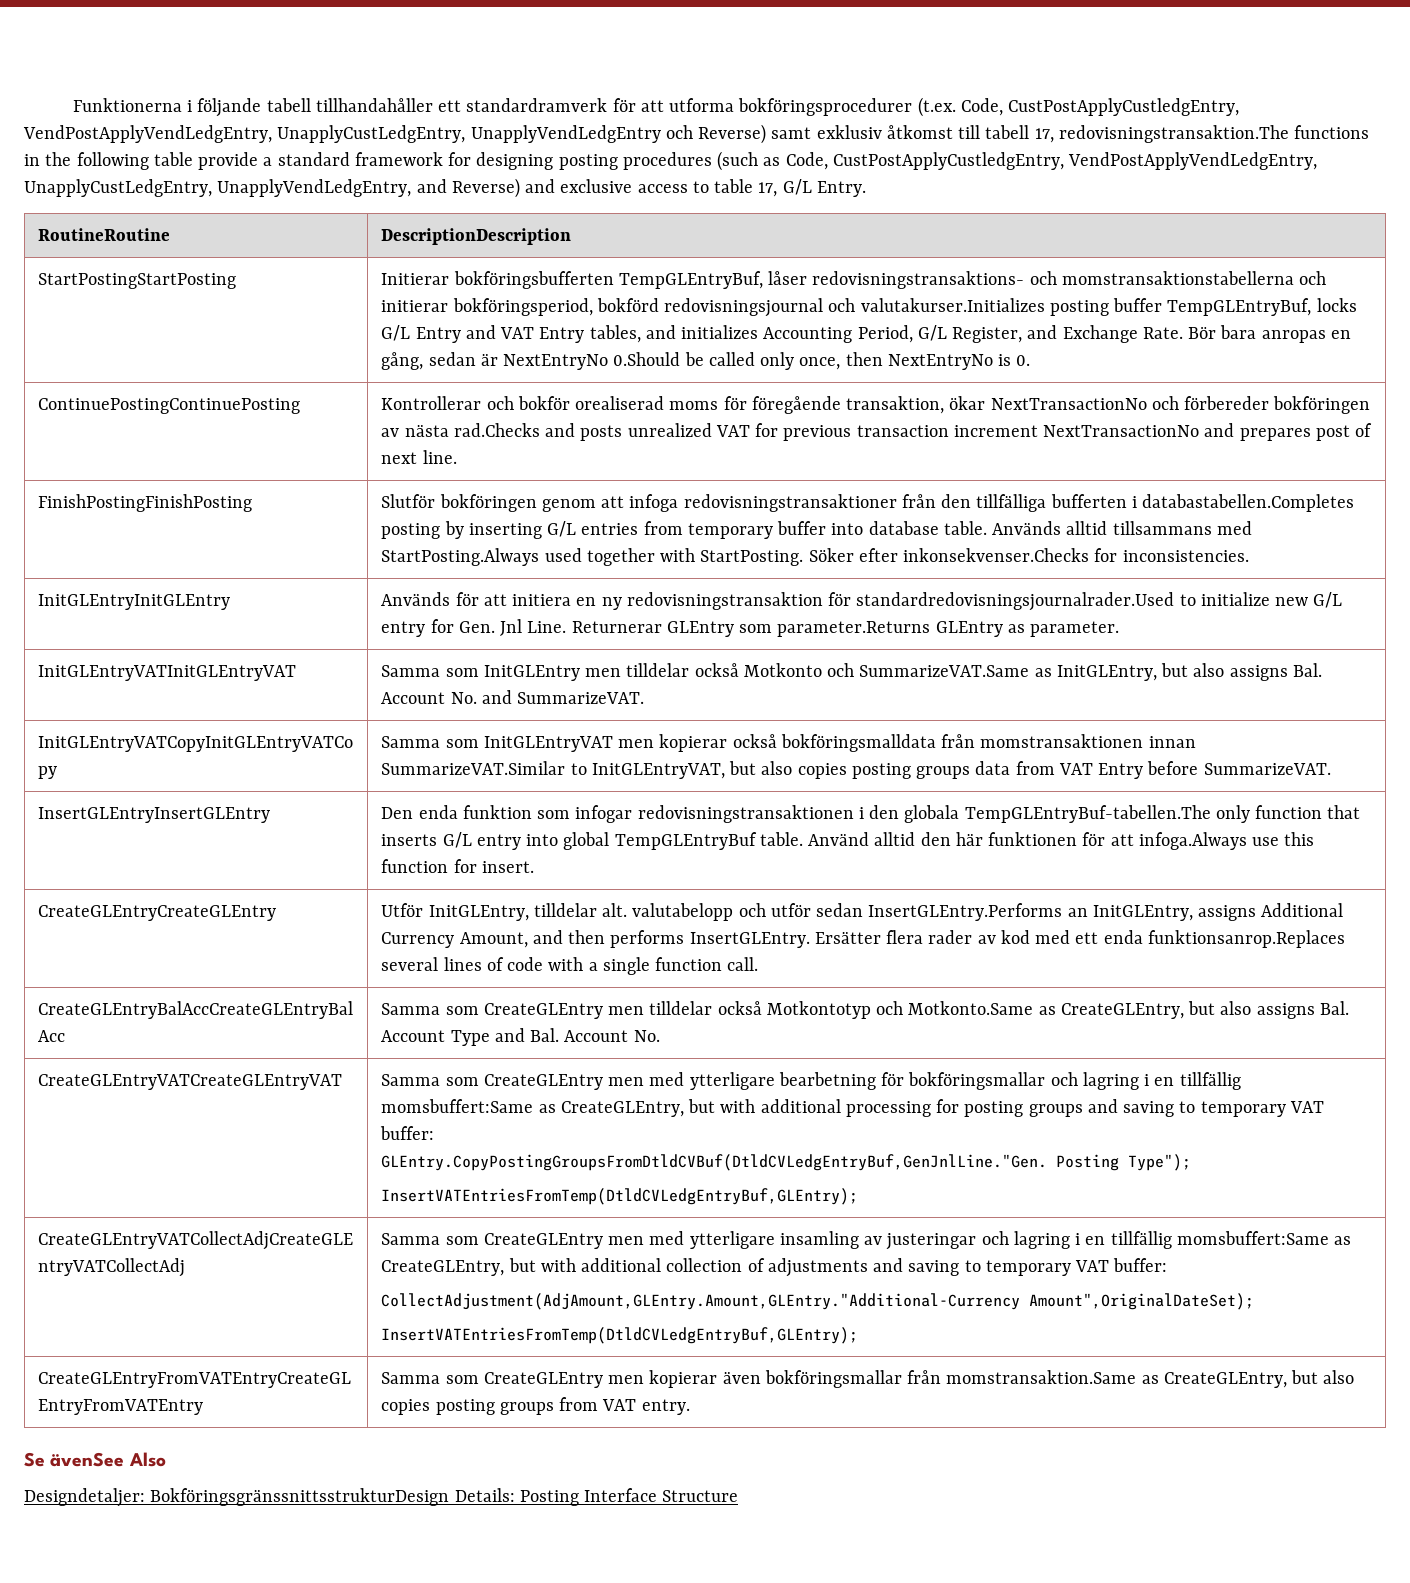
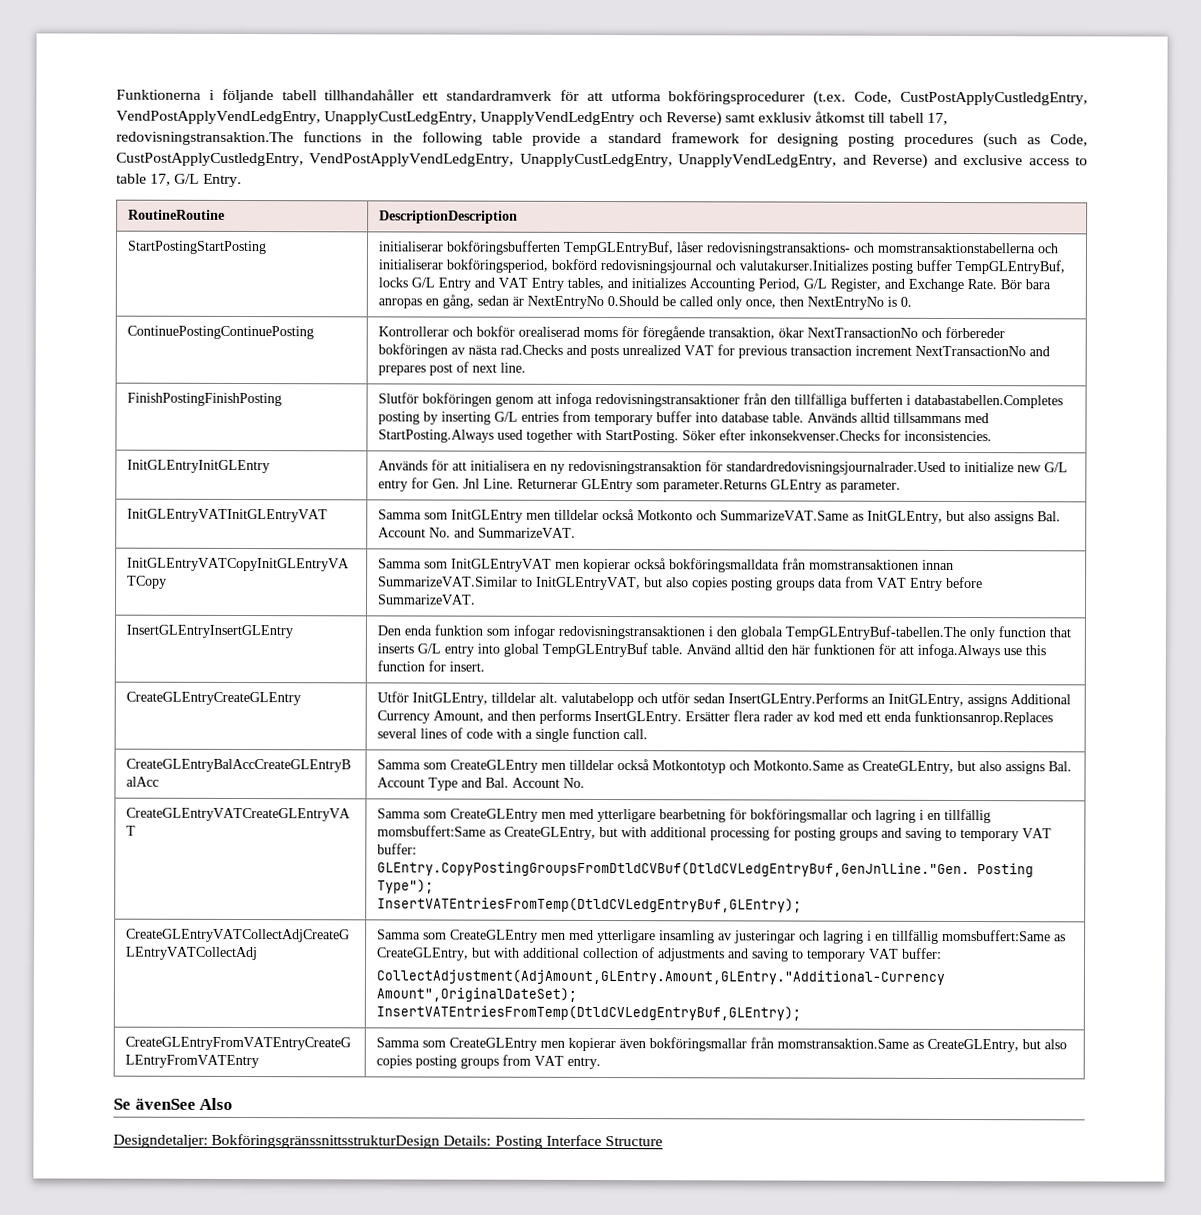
- Initierar bokföringsbufferten TempGLEntryBuf, låser redovisningstransaktions- och momstransaktionstabellerna och initierar bokföringsperiod, bokförd redovisningsjournal och valutakurser.Initializes posting buffer TempGLEntryBuf, locks G/L Entry and VAT Entry tables, and initializes Accounting Period, G/L Register, and Exchange Rate.
+ initialiserar bokföringsbufferten TempGLEntryBuf, låser redovisningstransaktions- och momstransaktionstabellerna och initialiserar bokföringsperiod, bokförd redovisningsjournal och valutakurser.Initializes posting buffer TempGLEntryBuf, locks G/L Entry and VAT Entry tables, and initializes Accounting Period, G/L Register, and Exchange Rate.
- InitGLEntryInitGLEntry | Används för att initiera en ny redovisningstransaktion för standardredovisningsjournalrader.Used to initialize new G/L entry for Gen. Jnl Line. Returnerar GLEntry som parameter.Returns GLEntry as parameter.
+ InitGLEntryInitGLEntry | Används för att initialisera en ny redovisningstransaktion för standardredovisningsjournalrader.Used to initialize new G/L entry for Gen. Jnl Line. Returnerar GLEntry som parameter.Returns GLEntry as parameter.

